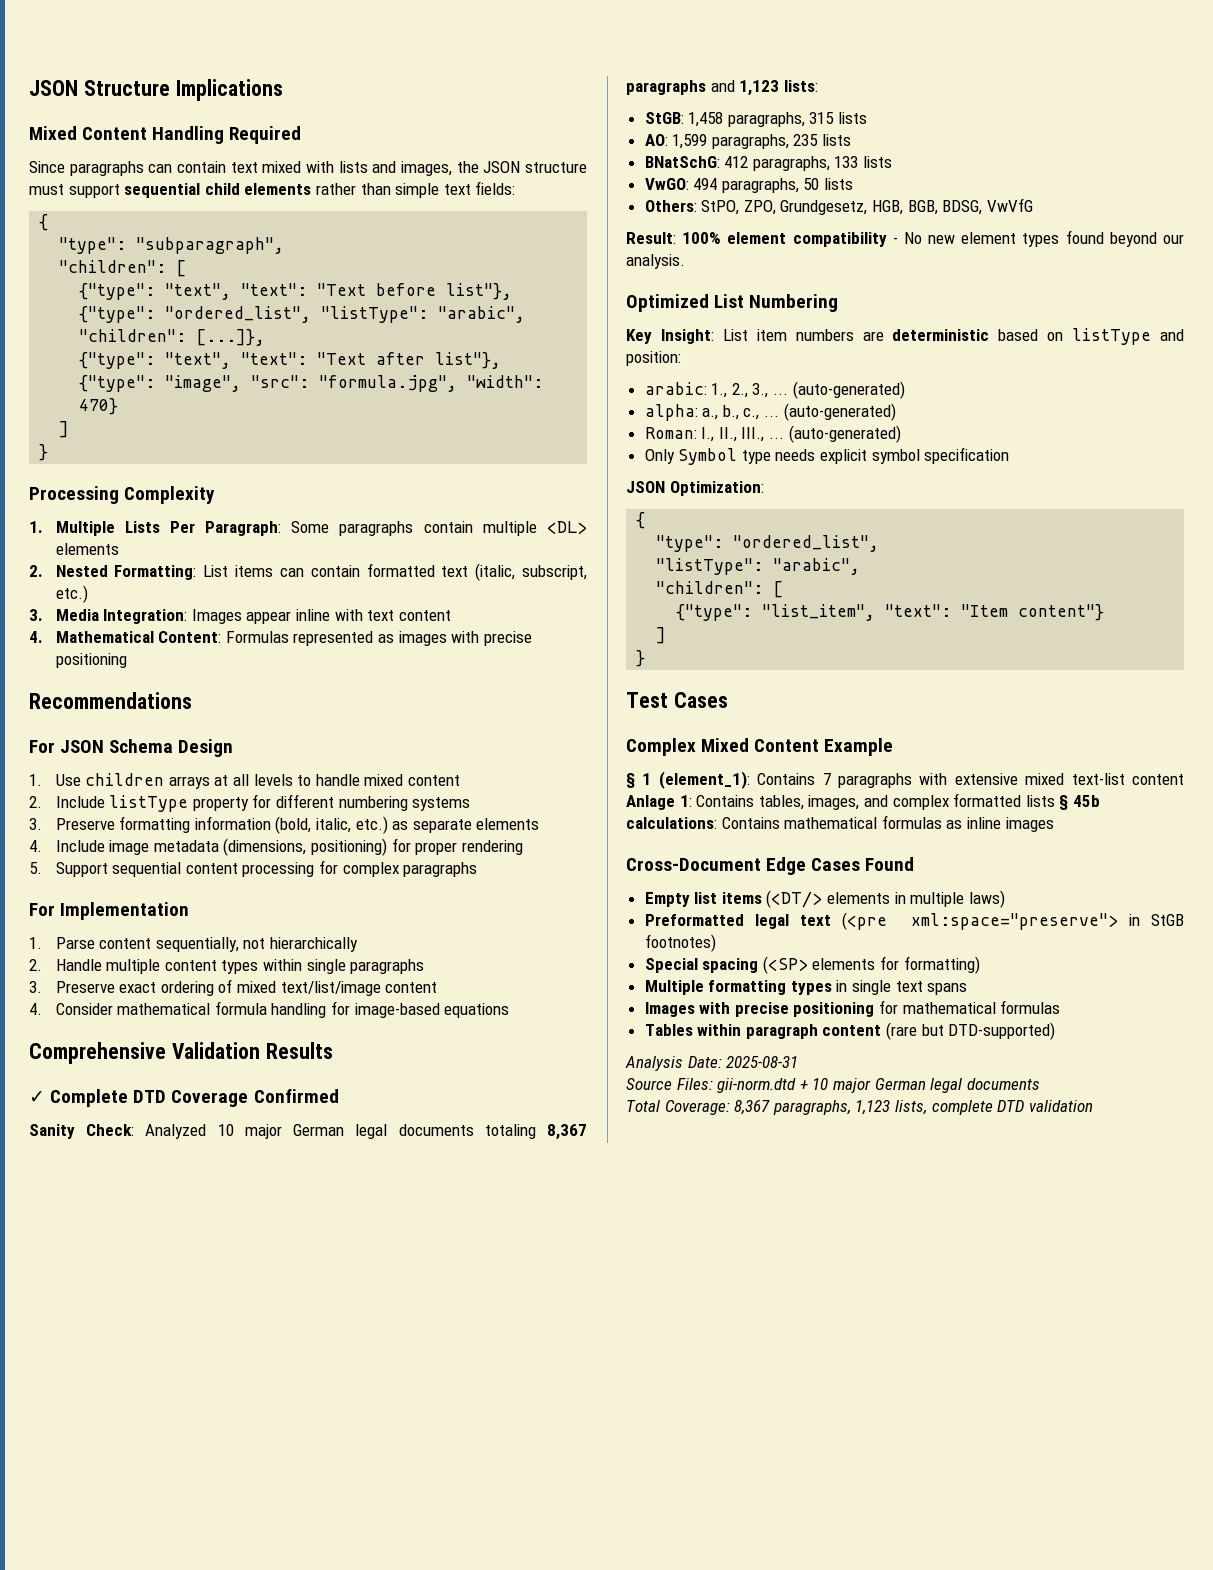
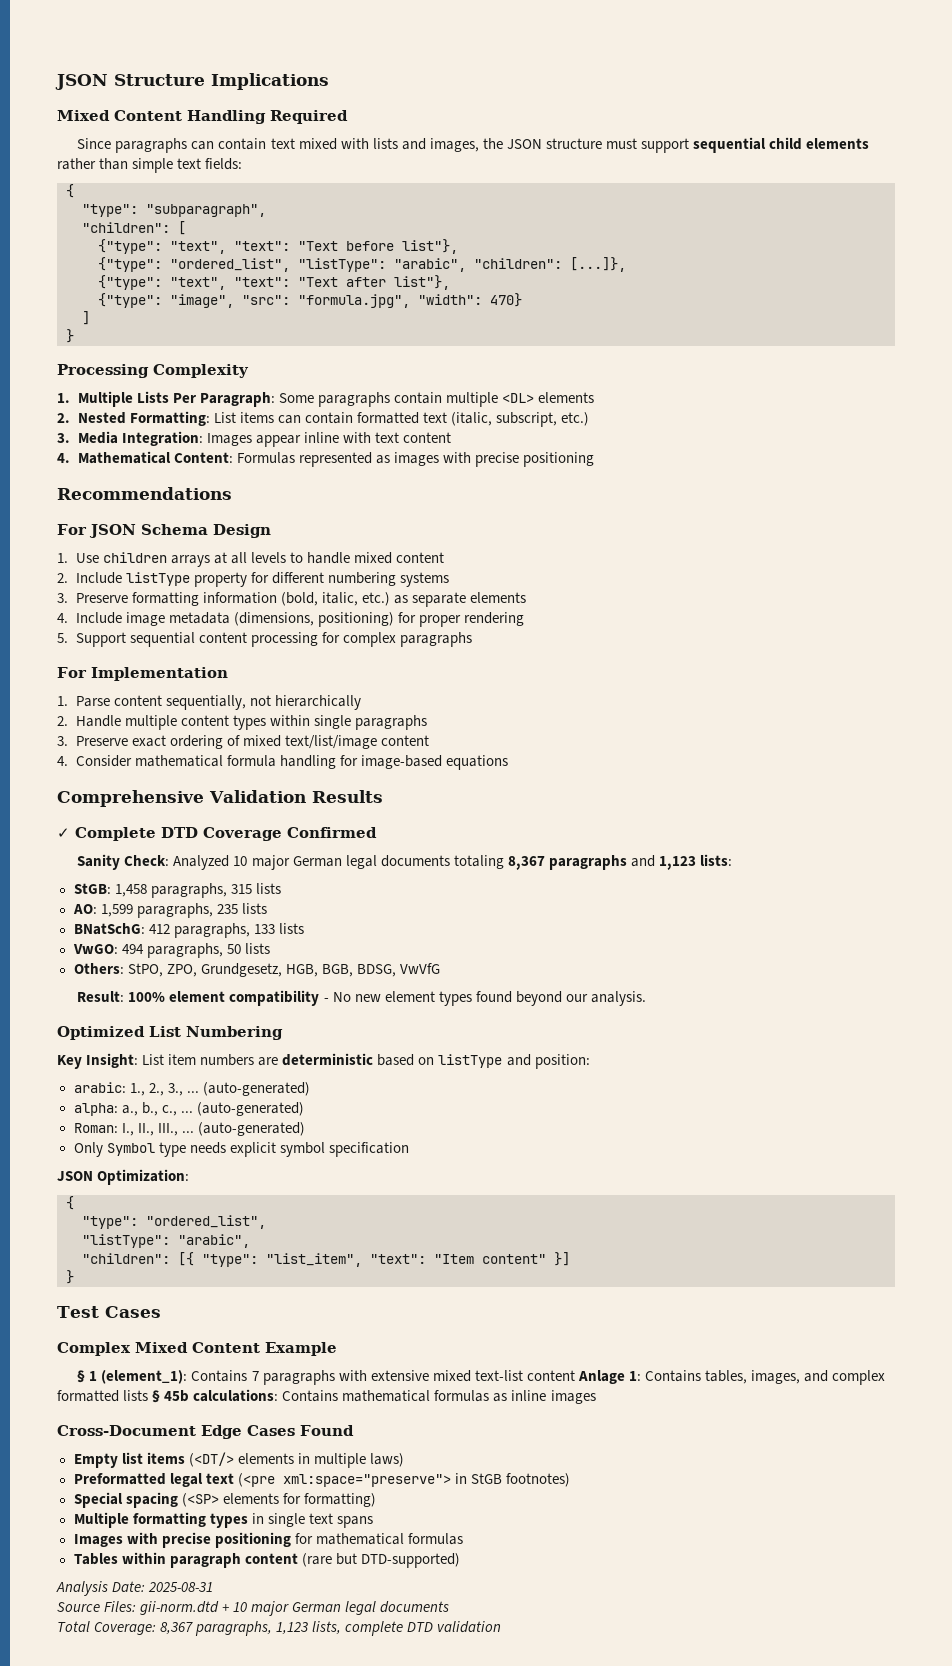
  "type": "ordered_list",
  "listType": "arabic",
- "children": [
- {"type": "list_item", "text": "Item content"}
- ]
+ "children": [{ "type": "list_item", "text": "Item content" }]

